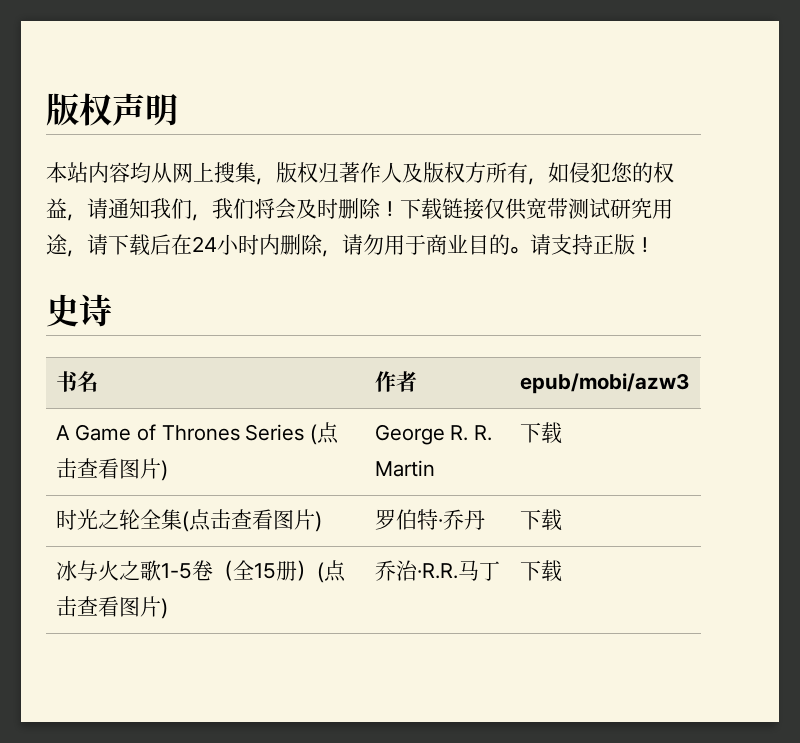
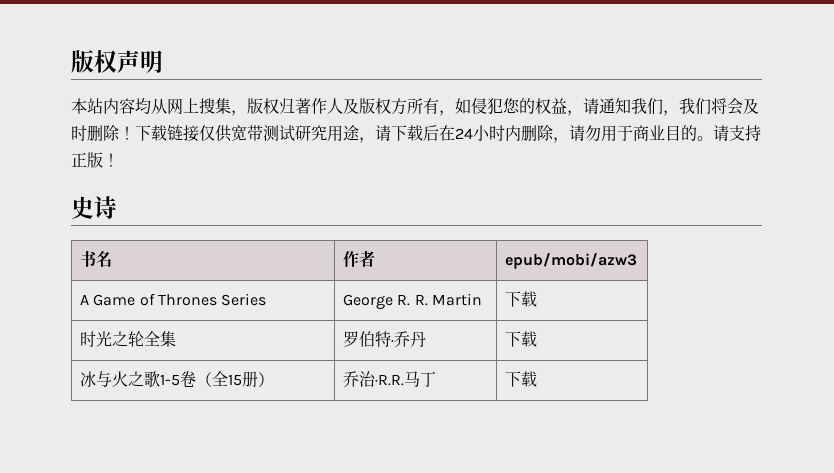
- A Game of Thrones Series (点击查看图片) | George R. R. Martin | 下载
+ A Game of Thrones Series | George R. R. Martin | 下载
- 时光之轮全集(点击查看图片) | 罗伯特·乔丹 | 下载
+ 时光之轮全集 | 罗伯特·乔丹 | 下载
- 冰与火之歌1-5卷（全15册）(点击查看图片) | 乔治·R.R.马丁 | 下载
+ 冰与火之歌1-5卷（全15册） | 乔治·R.R.马丁 | 下载

